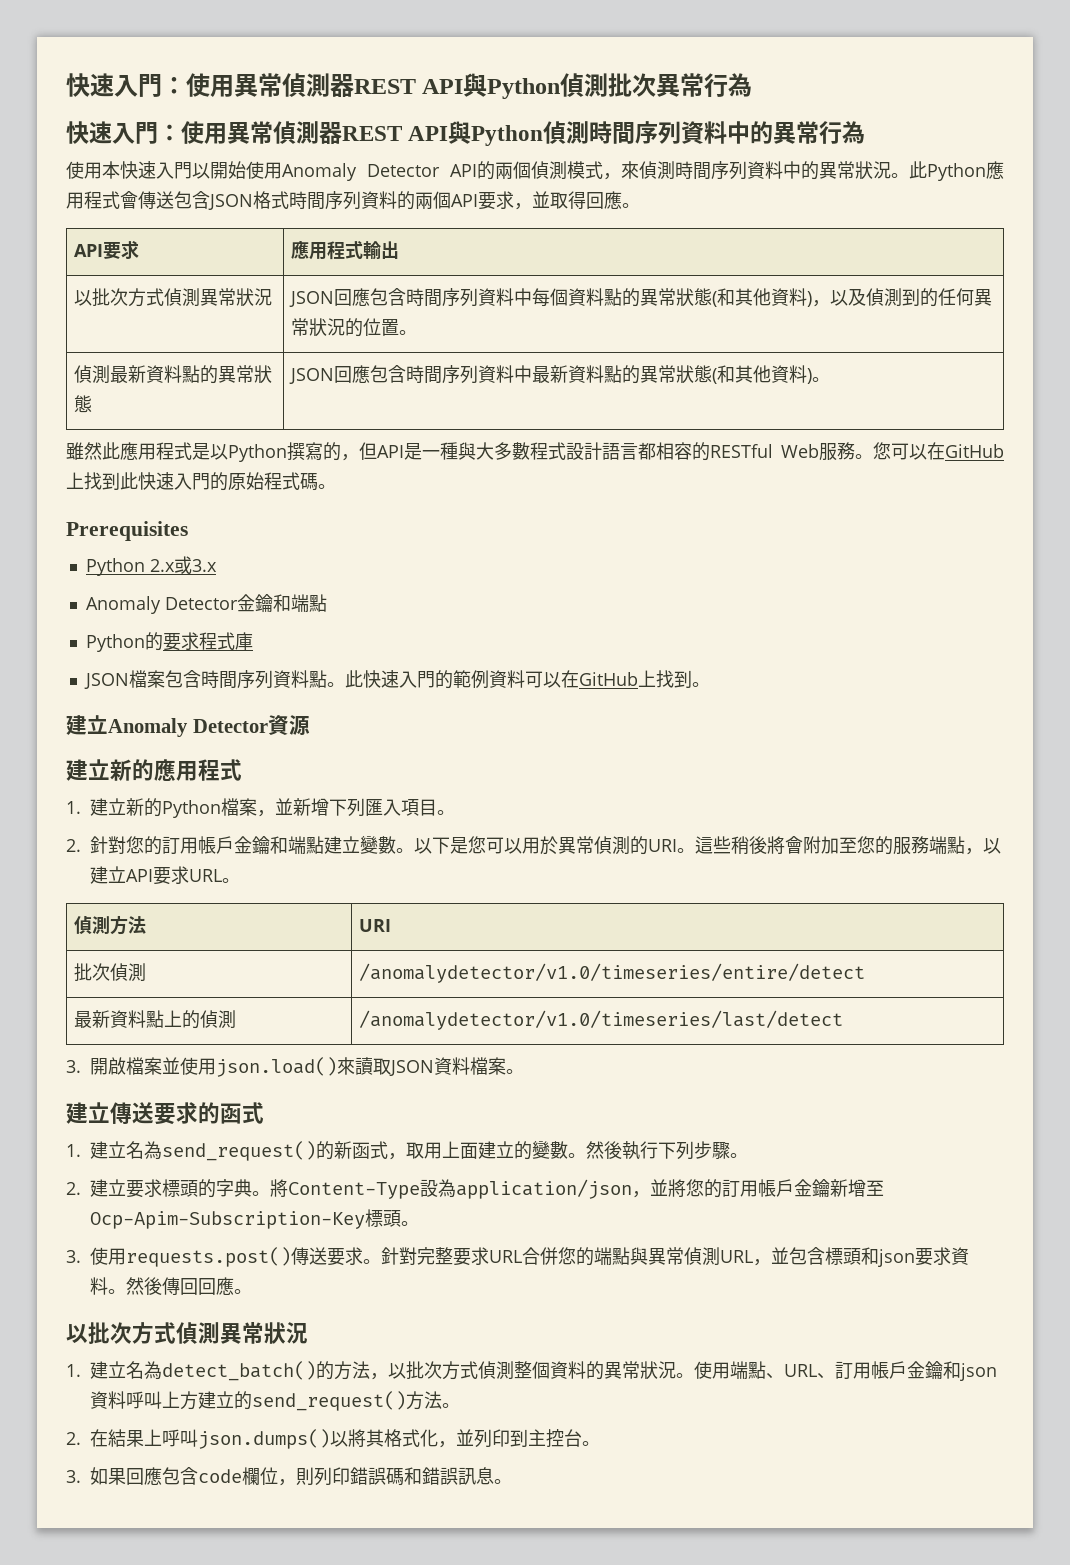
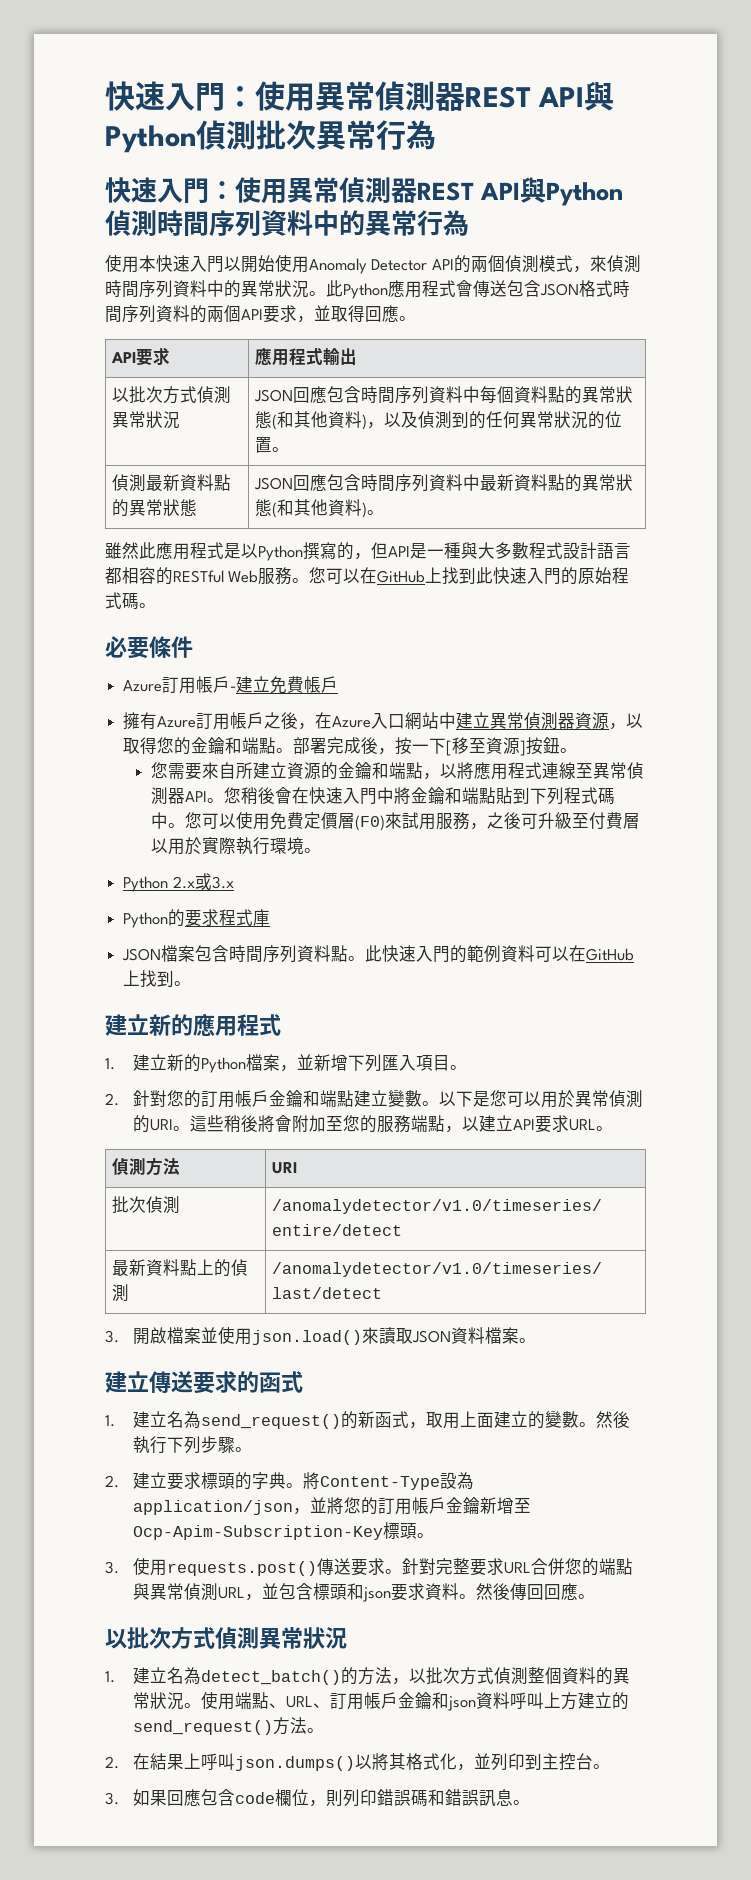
- Prerequisites
+ 必要條件
+ Azure訂用帳戶-建立免費帳戶
+ 擁有Azure訂用帳戶之後，在Azure入口網站中建立異常偵測器資源，以取得您的金鑰和端點。部署完成後，按一下[移至資源]按鈕。
+ 您需要來自所建立資源的金鑰和端點，以將應用程式連線至異常偵測器API。您稍後會在快速入門中將金鑰和端點貼到下列程式碼中。您可以使用免費定價層(F0)來試用服務，之後可升級至付費層以用於實際執行環境。
- Anomaly Detector金鑰和端點
- 建立Anomaly Detector資源

